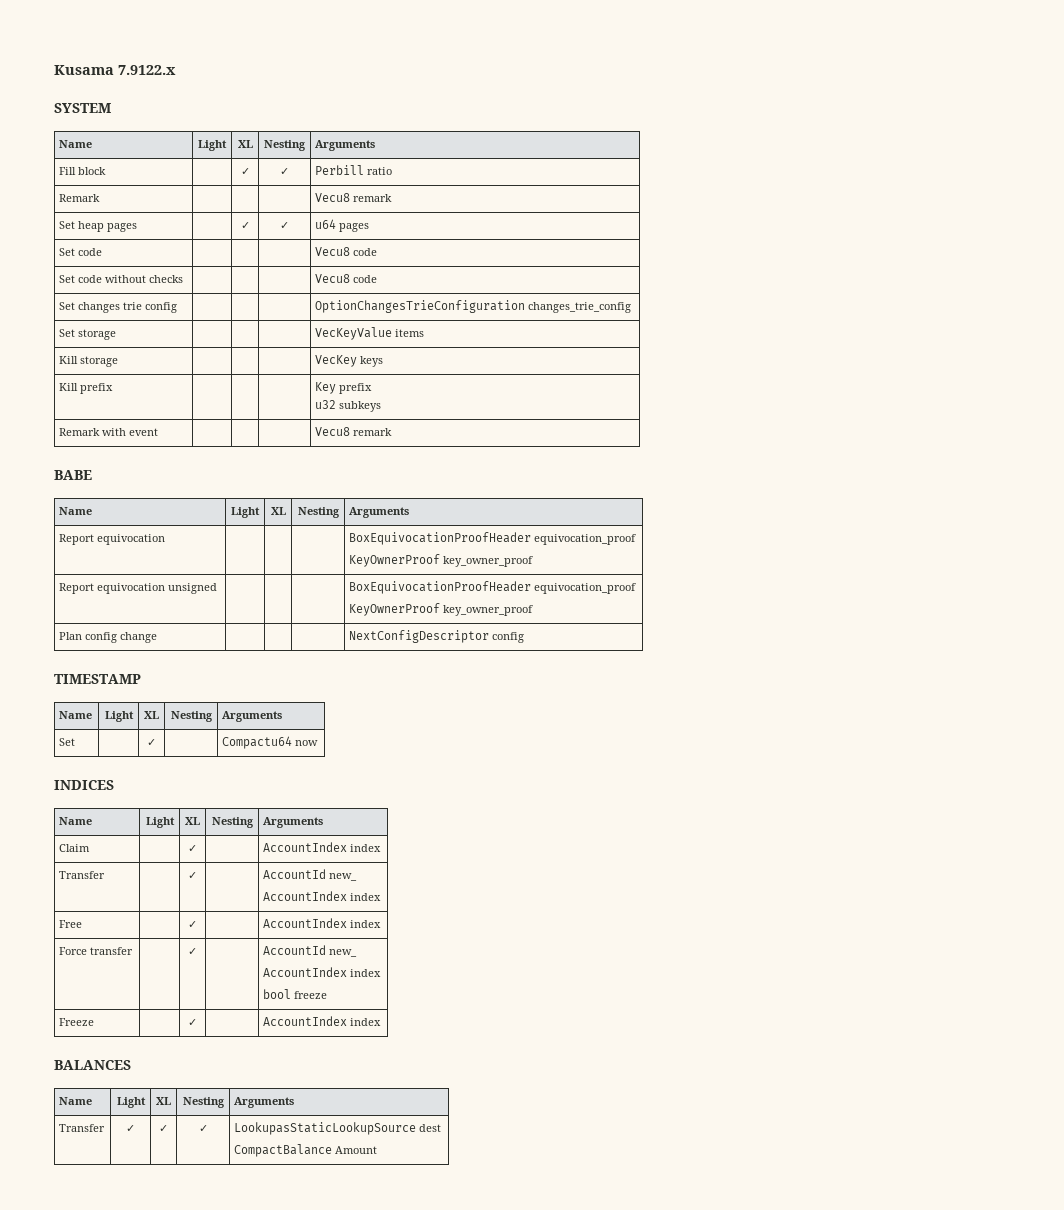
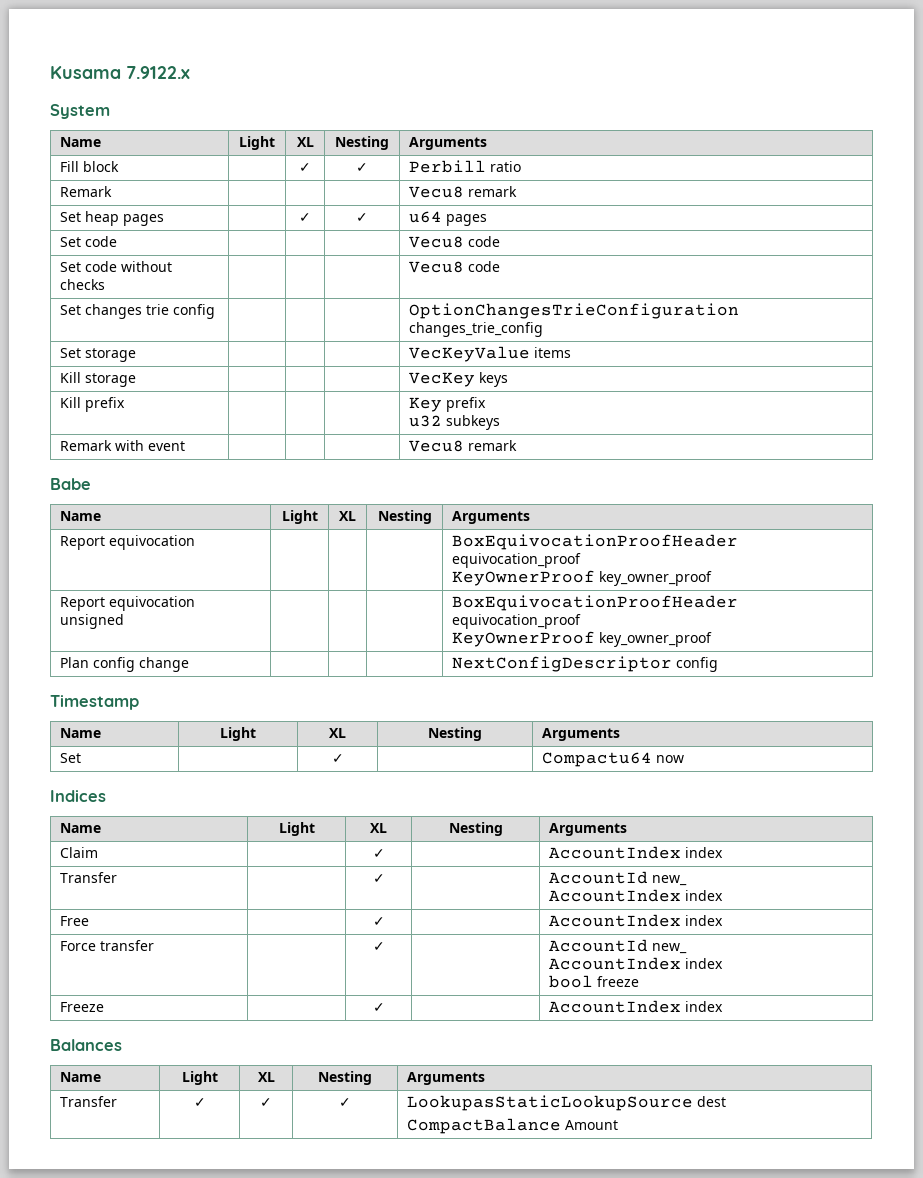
- SYSTEM
+ System
- BABE
+ Babe
- TIMESTAMP
+ Timestamp
- INDICES
+ Indices
- BALANCES
+ Balances

